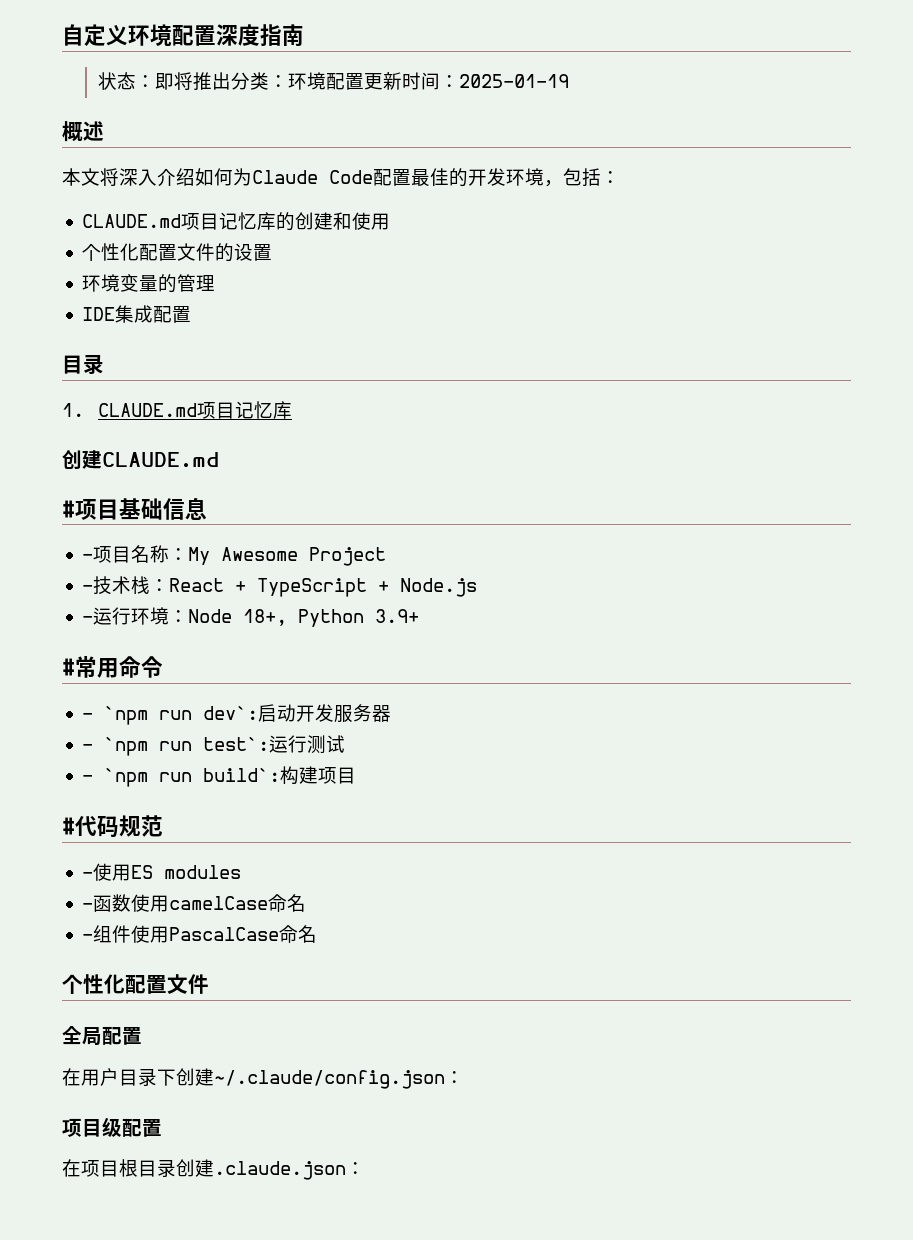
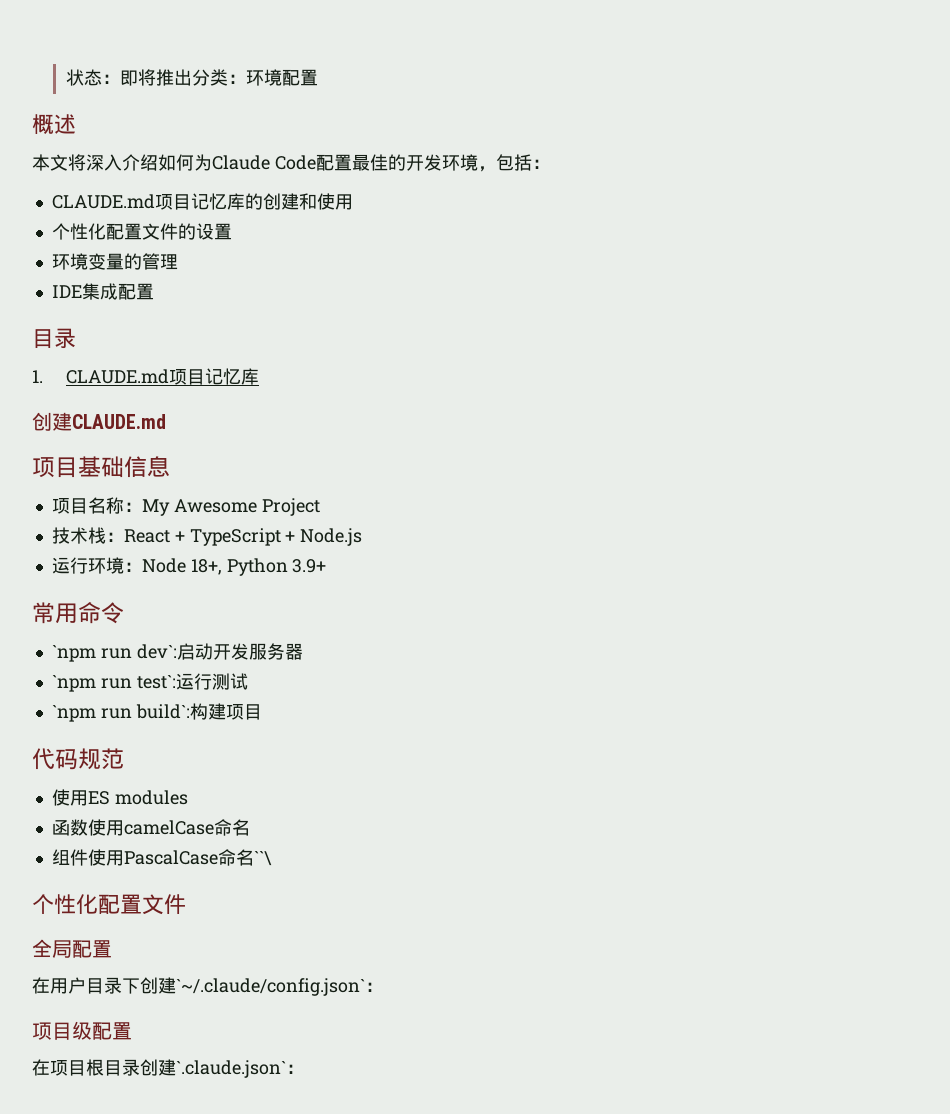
- 自定义环境配置深度指南
- 状态：即将推出分类：环境配置更新时间：2025-01-19
+ 状态：即将推出分类：环境配置
- #项目基础信息
+ 项目基础信息
- -项目名称：My Awesome Project
+ 项目名称：My Awesome Project
- -技术栈：React + TypeScript + Node.js
+ 技术栈：React + TypeScript + Node.js
- -运行环境：Node 18+, Python 3.9+
+ 运行环境：Node 18+, Python 3.9+
- #常用命令
+ 常用命令
- - `npm run dev`:启动开发服务器
+ `npm run dev`:启动开发服务器
- - `npm run test`:运行测试
+ `npm run test`:运行测试
- - `npm run build`:构建项目
+ `npm run build`:构建项目
- #代码规范
+ 代码规范
- -使用ES modules
+ 使用ES modules
- -函数使用camelCase命名
+ 函数使用camelCase命名
- -组件使用PascalCase命名
+ 组件使用PascalCase命名``\
- 在用户目录下创建~/.claude/config.json：
+ 在用户目录下创建`~/.claude/config.json`：
- 在项目根目录创建.claude.json：
+ 在项目根目录创建`.claude.json`：

